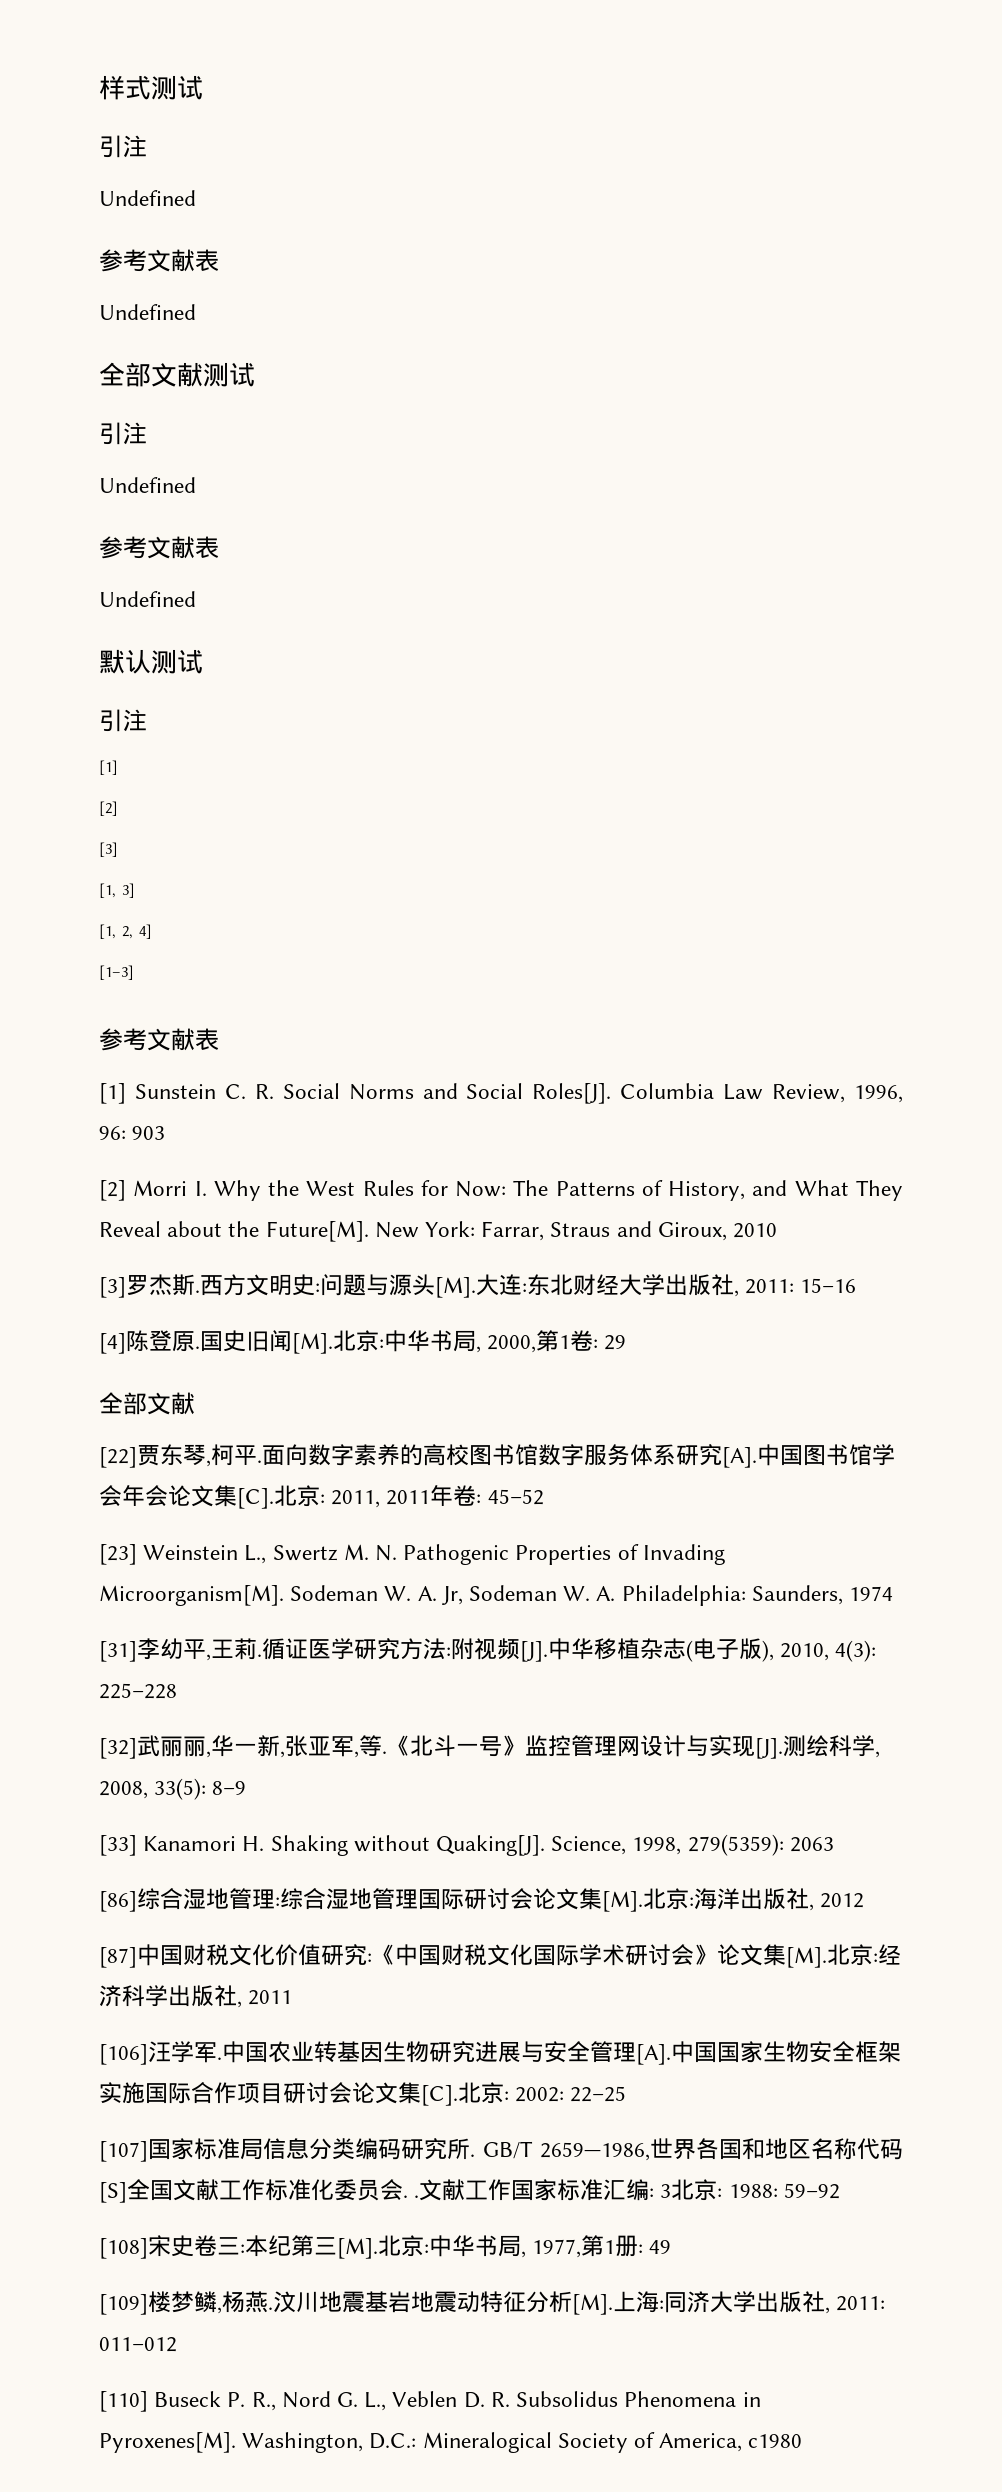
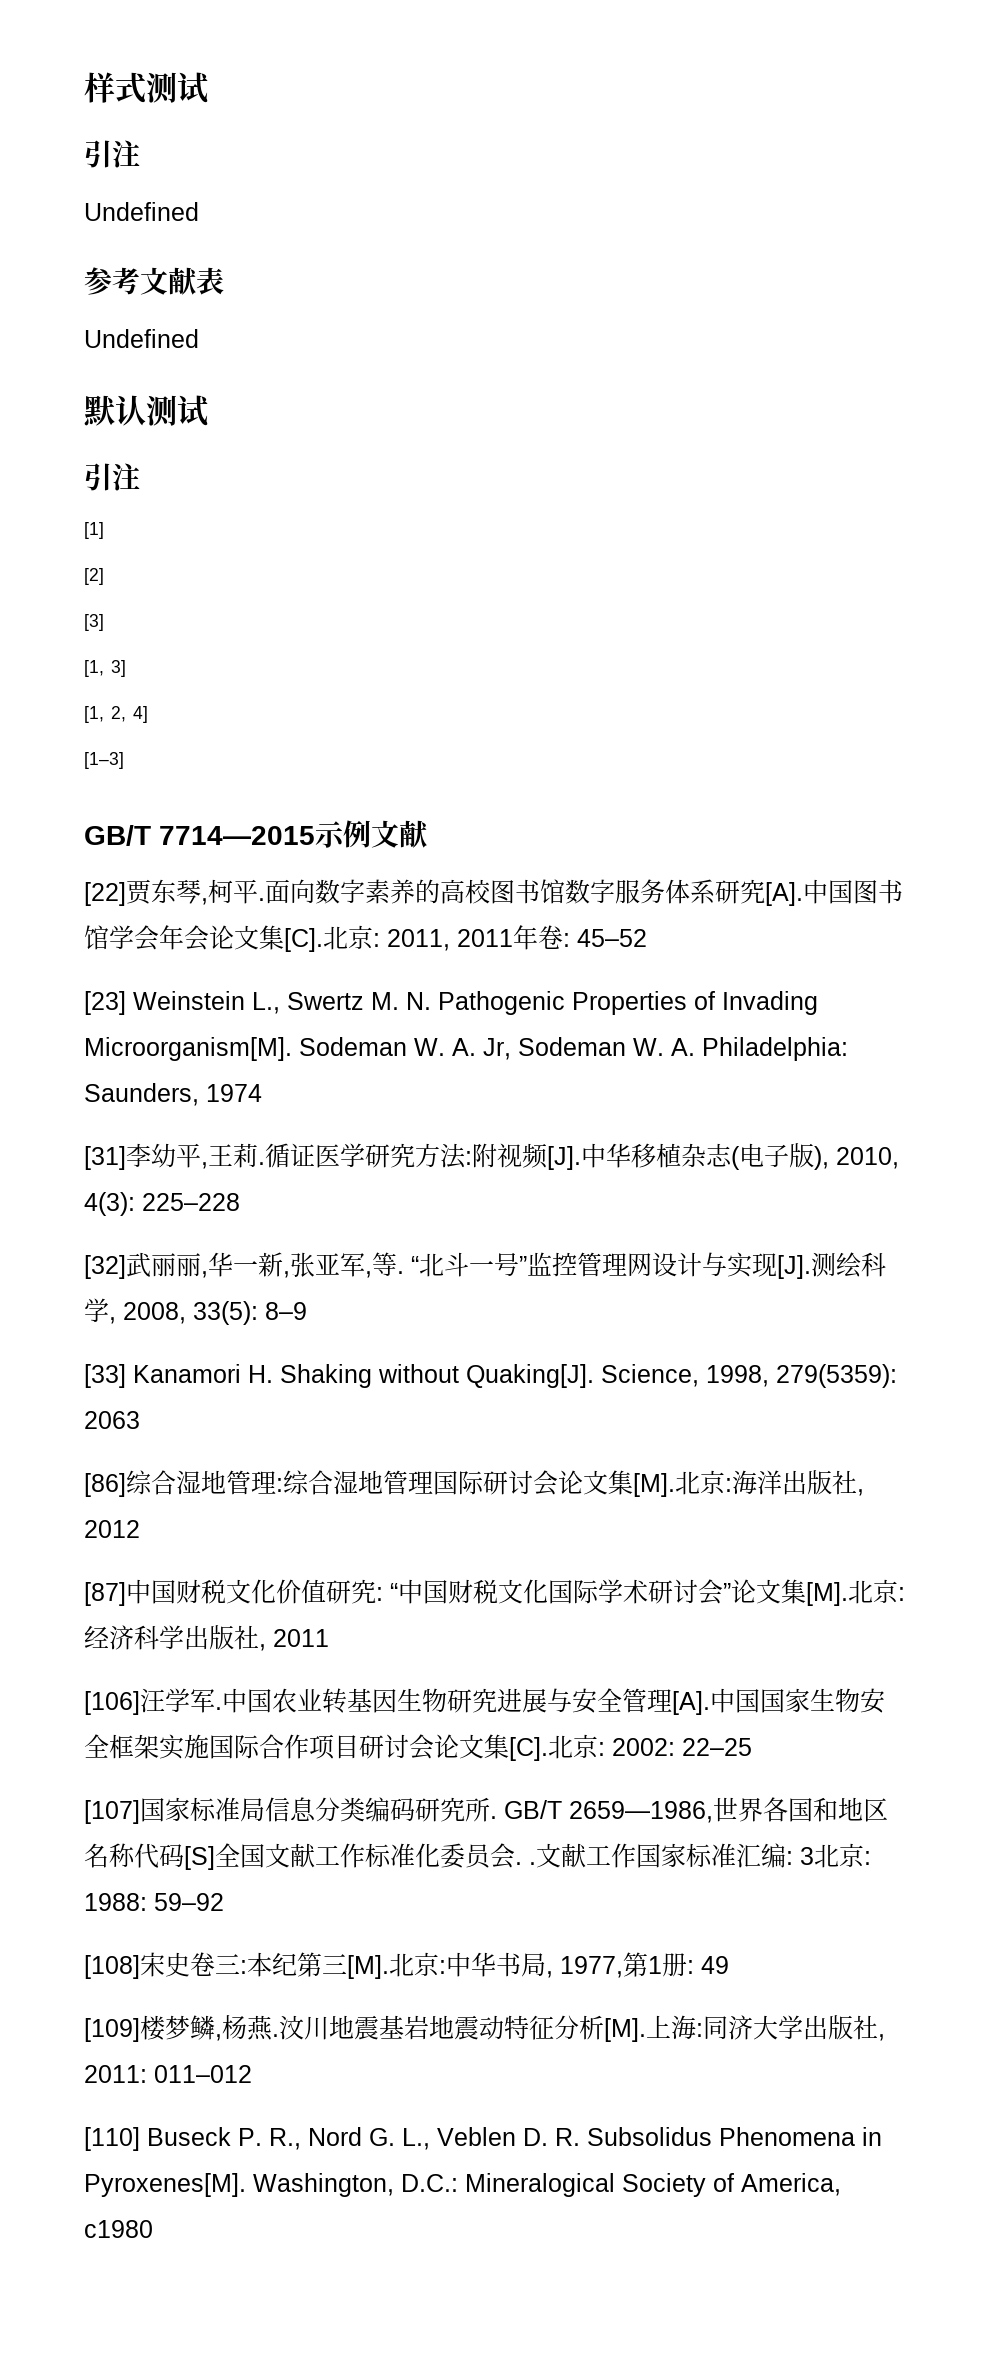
- 全部文献测试
- 引注
- Undefined
- 参考文献表
- Undefined
  [1–3]
- 参考文献表
- [1] Sunstein C. R. Social Norms and Social Roles[J]. Columbia Law Review, 1996, 96: 903
- [2] Morri I. Why the West Rules for Now: The Patterns of History, and What They Reveal about the Future[M]. New York: Farrar, Straus and Giroux, 2010
- [3]罗杰斯.西方文明史:问题与源头[M].大连:东北财经大学出版社, 2011: 15–16
- [4]陈登原.国史旧闻[M].北京:中华书局, 2000,第1卷: 29
- 全部文献
+ GB/T 7714—2015示例文献
- 《北斗一号》监控管理网设计与实现[J].测绘科学, 2008, 33(5): 8–9
+ “北斗一号”监控管理网设计与实现[J].测绘科学, 2008, 33(5): 8–9
- [87]中国财税文化价值研究:《中国财税文化国际学术研讨会》论文集[M].北京:经济科学出版社, 2011
+ [87]中国财税文化价值研究: “中国财税文化国际学术研讨会”论文集[M].北京:经济科学出版社, 2011

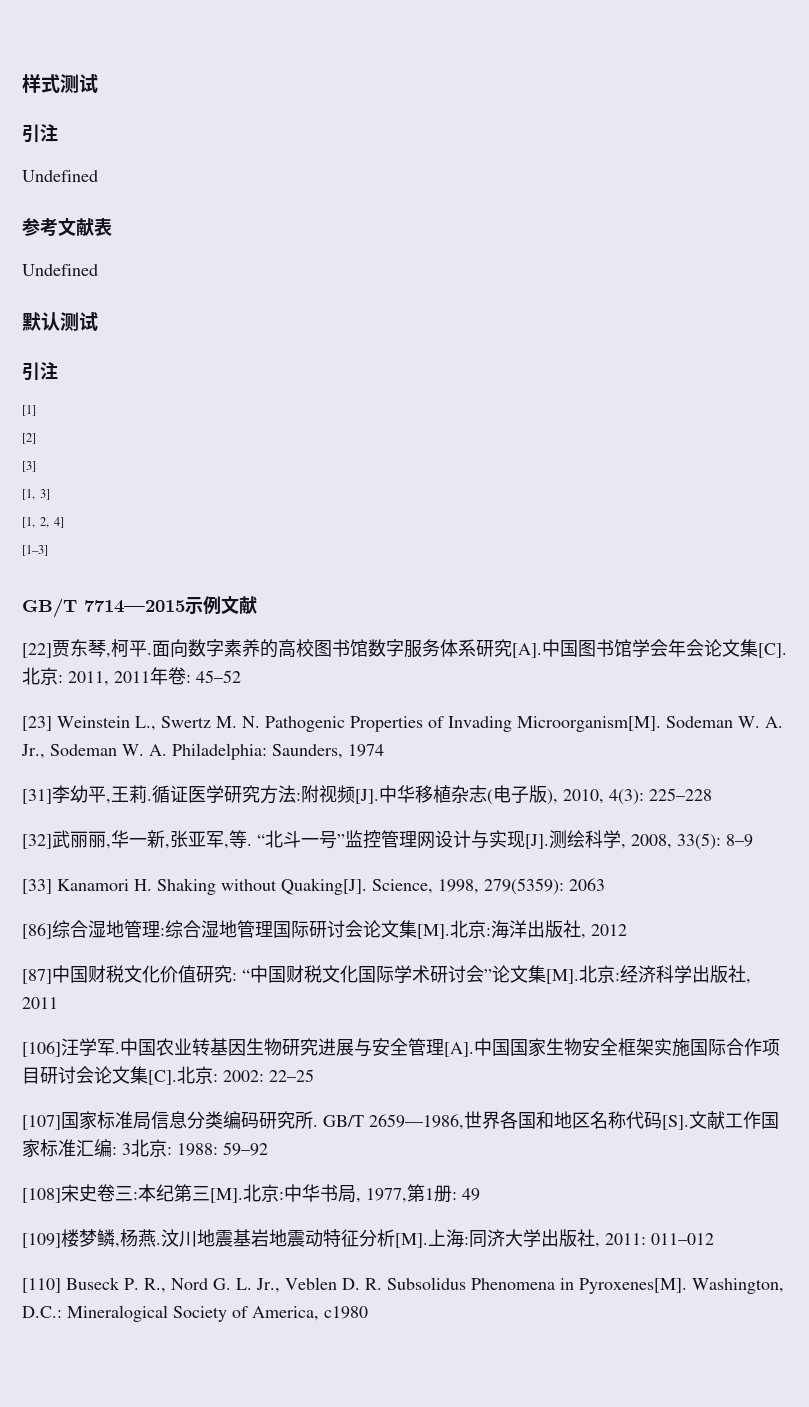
- Sodeman W. A. Jr, Sodeman W. A. Philadelphia: Saunders, 1974
+ Sodeman W. A. Jr., Sodeman W. A. Philadelphia: Saunders, 1974
- GB/T 2659—1986,世界各国和地区名称代码[S]全国文献工作标准化委员会. .文献工作国家标准汇编: 3北京: 1988: 59–92
+ GB/T 2659—1986,世界各国和地区名称代码[S].文献工作国家标准汇编: 3北京: 1988: 59–92
- [110] Buseck P. R., Nord G. L., Veblen D. R. Subsolidus Phenomena in Pyroxenes[M].
+ [110] Buseck P. R., Nord G. L. Jr., Veblen D. R. Subsolidus Phenomena in Pyroxenes[M].

